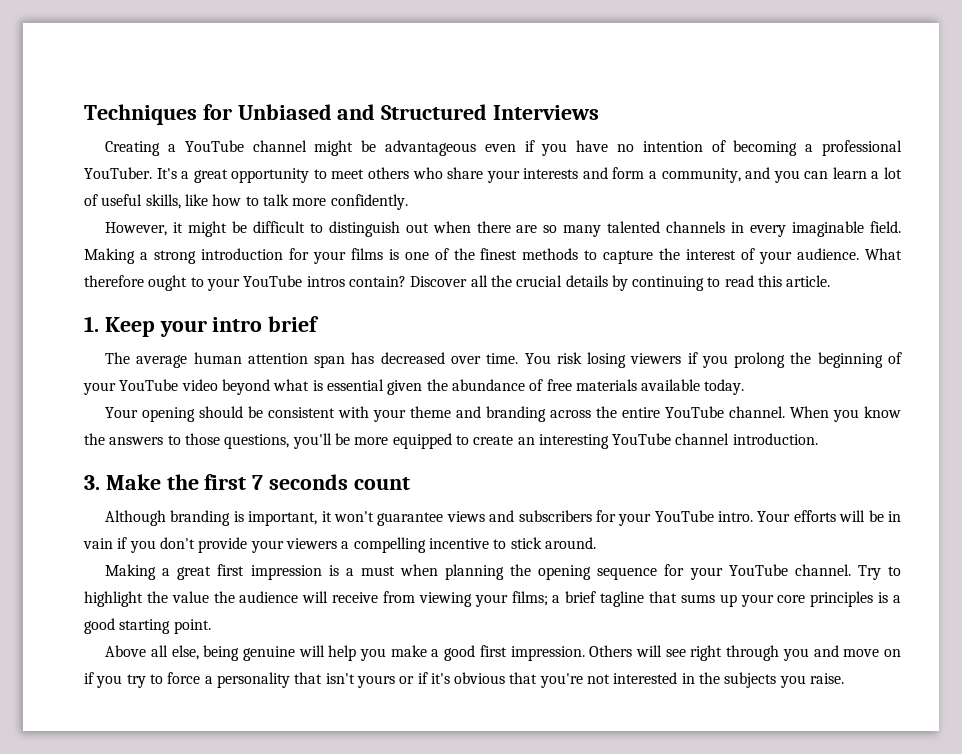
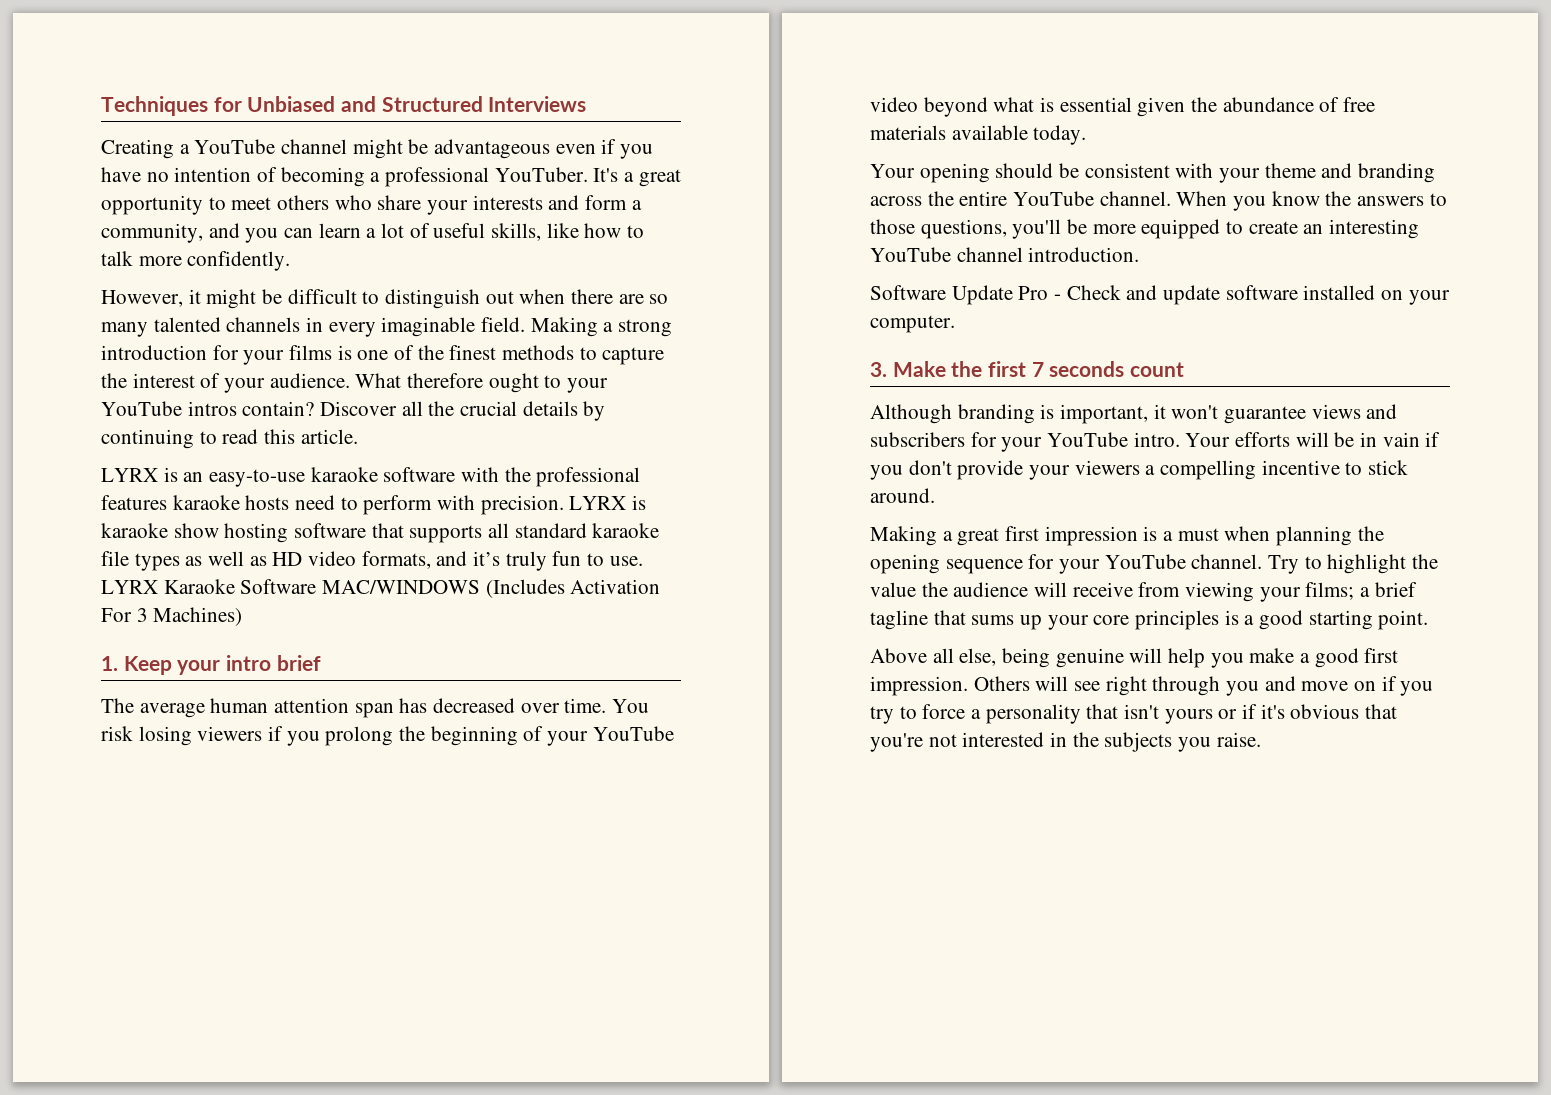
+ LYRX is an easy-to-use karaoke software with the professional features karaoke hosts need to perform with precision. LYRX is karaoke show hosting software that supports all standard karaoke file types as well as HD video formats, and it’s truly fun to use. LYRX Karaoke Software MAC/WINDOWS (Includes Activation For 3 Machines)
+ Software Update Pro - Check and update software installed on your computer.

